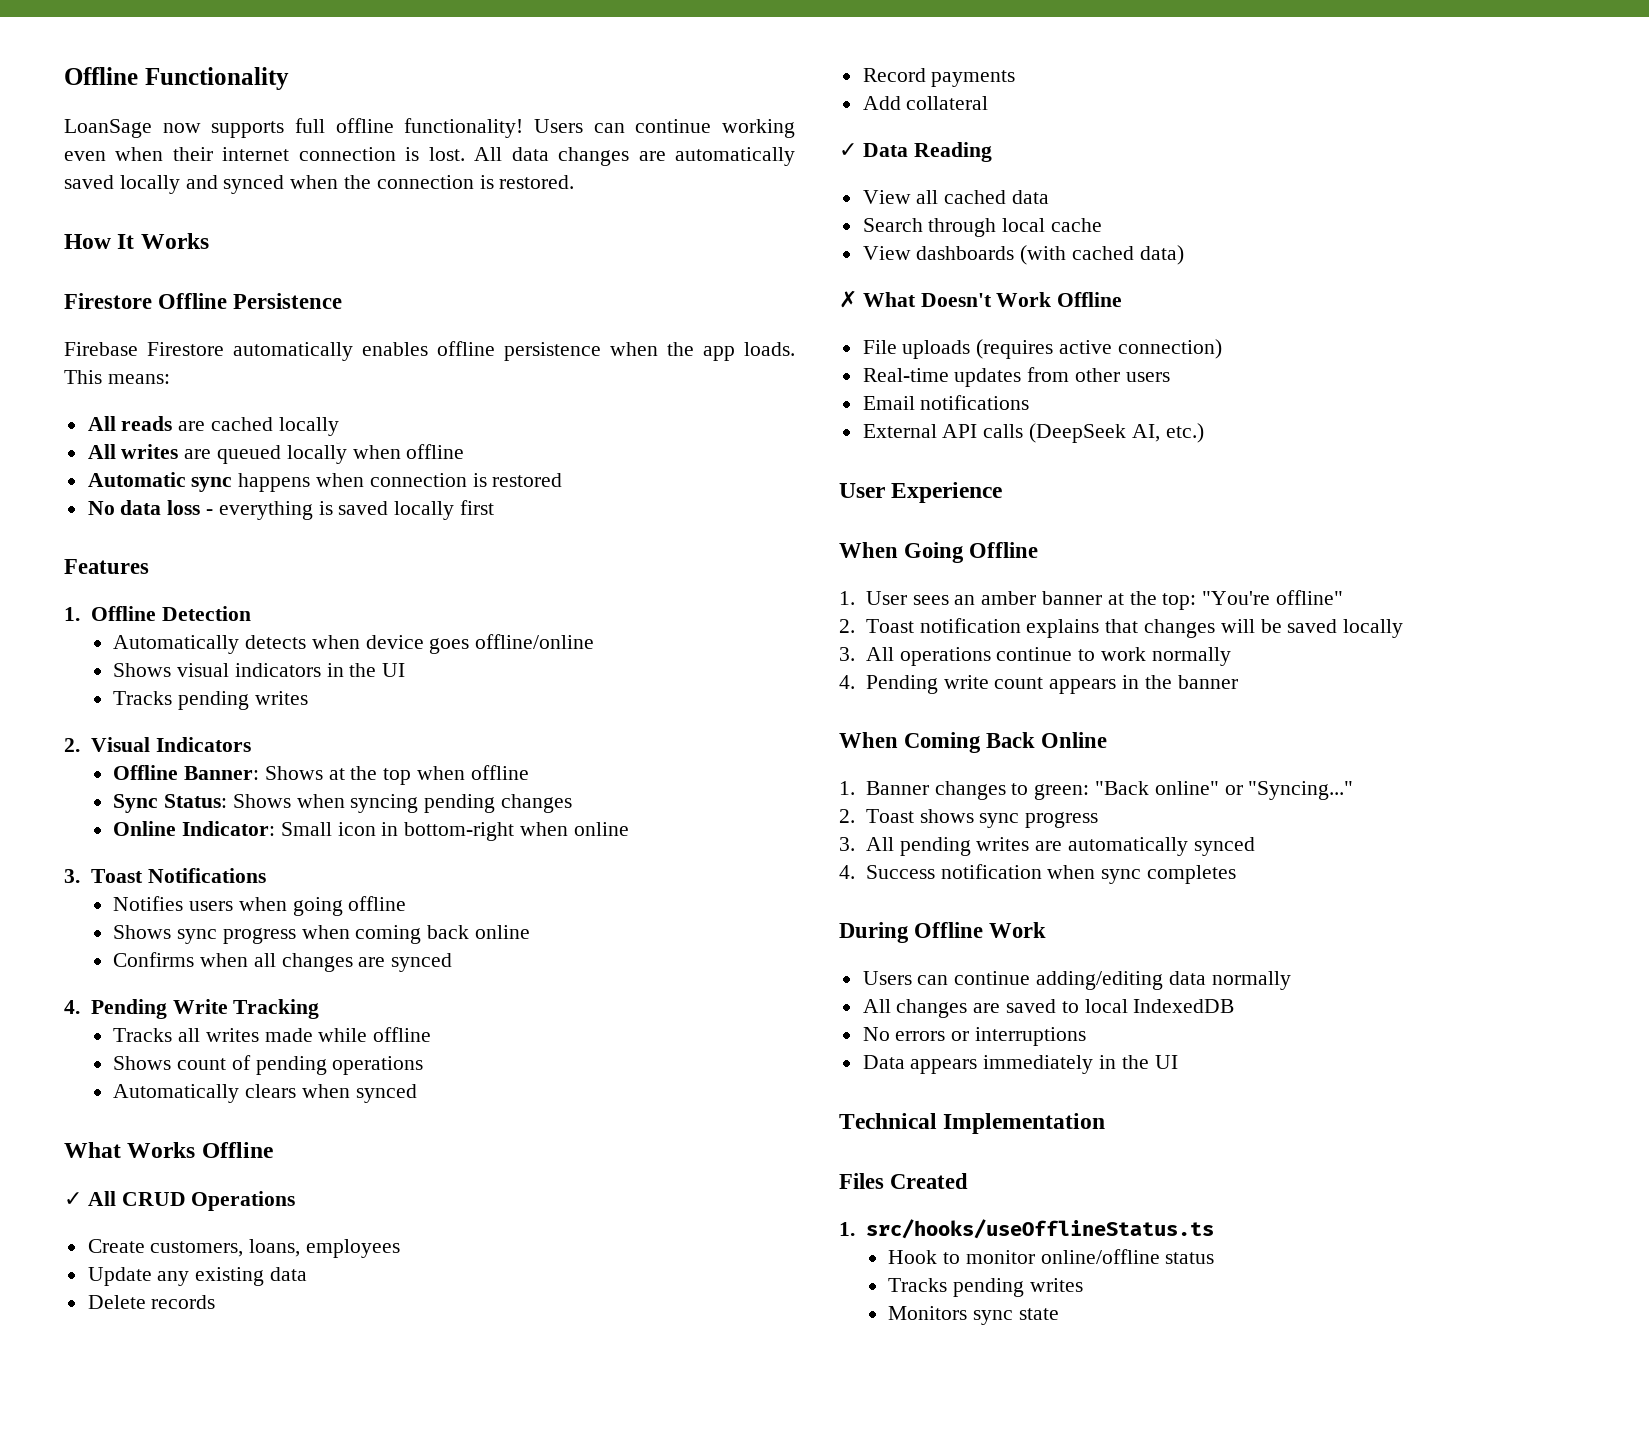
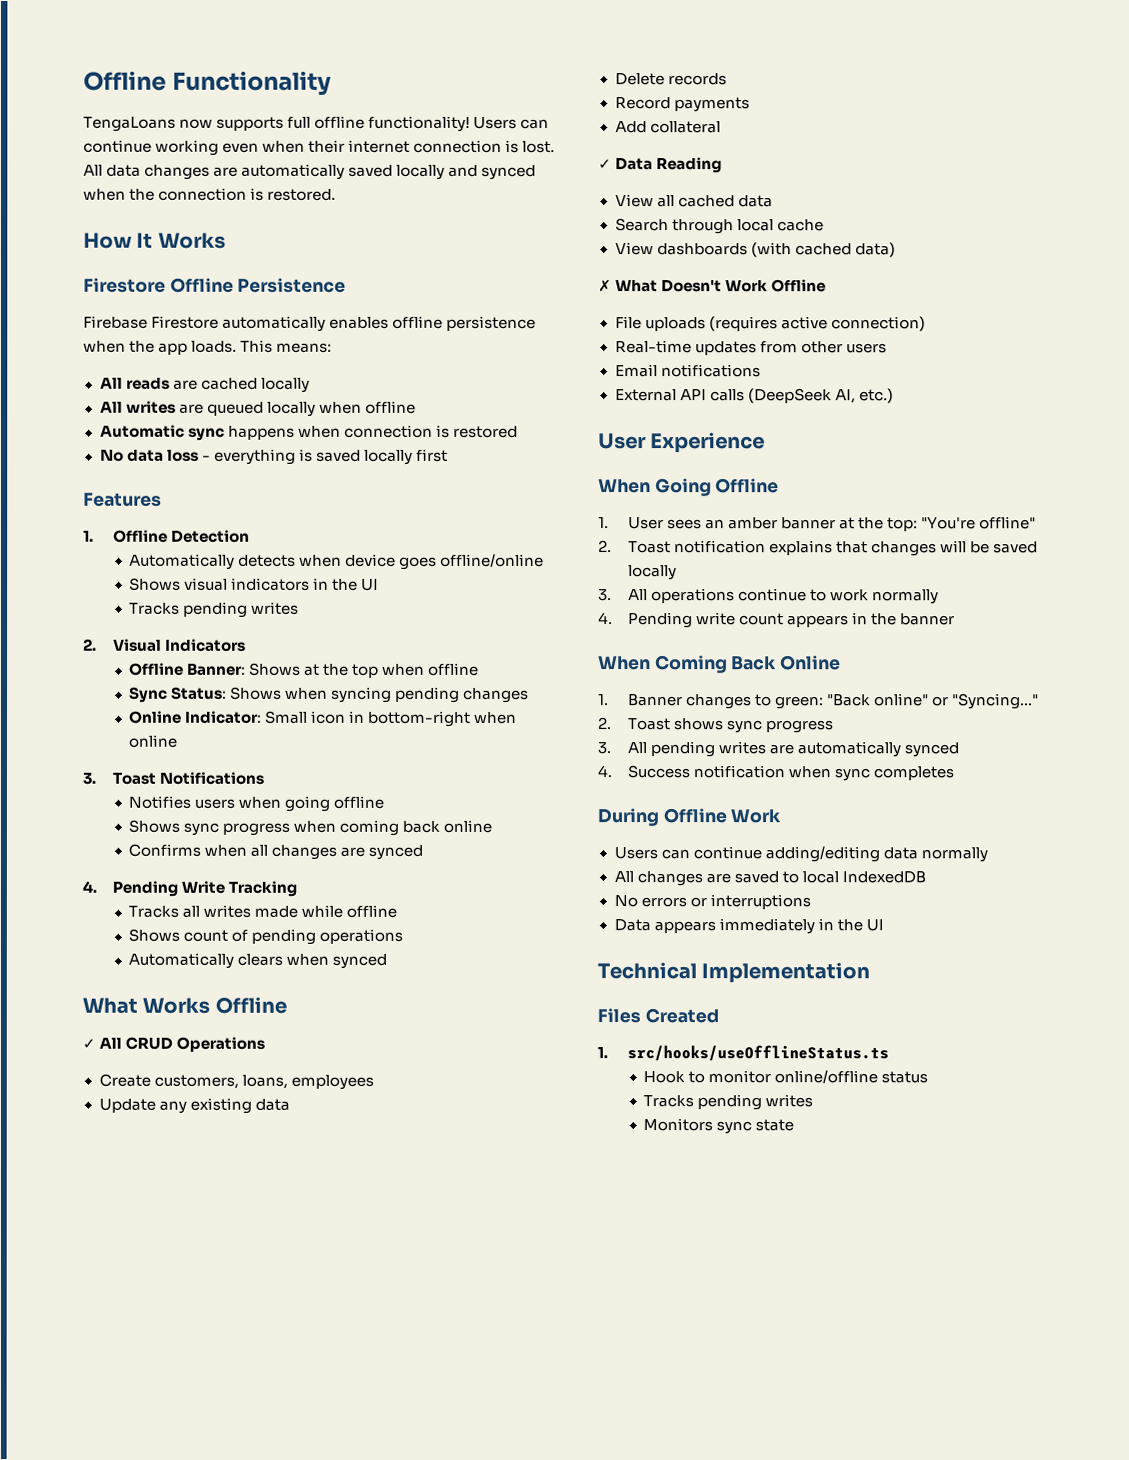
- LoanSage now supports full offline functionality!
+ TengaLoans now supports full offline functionality!

